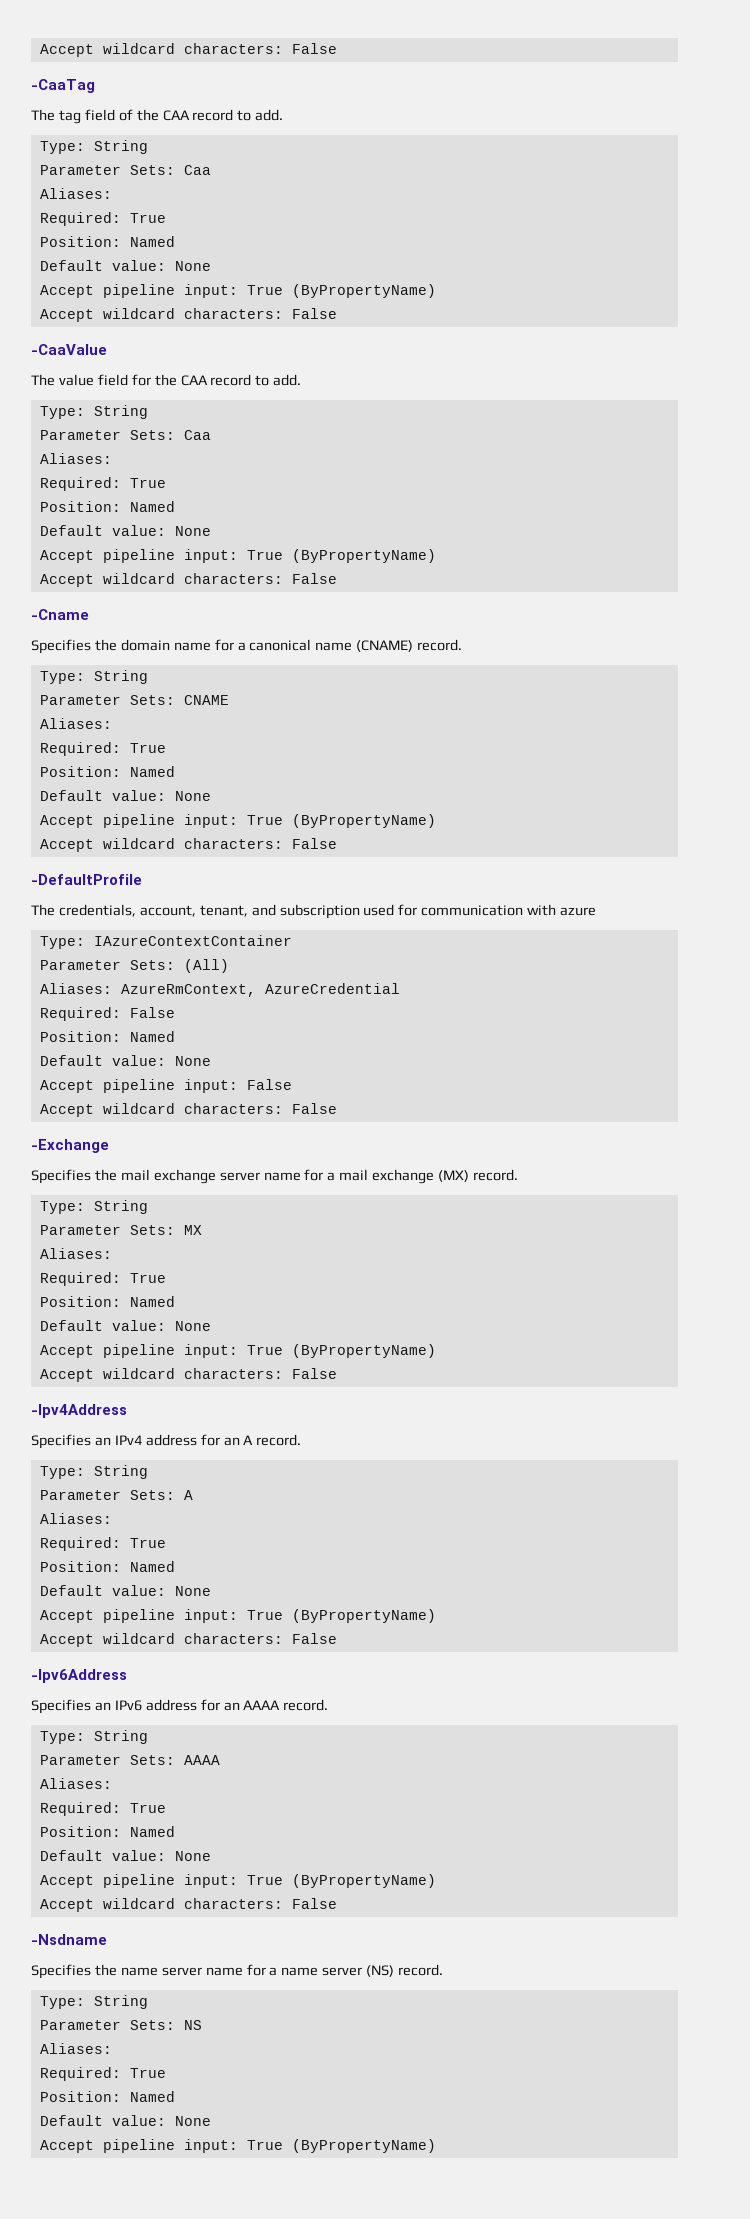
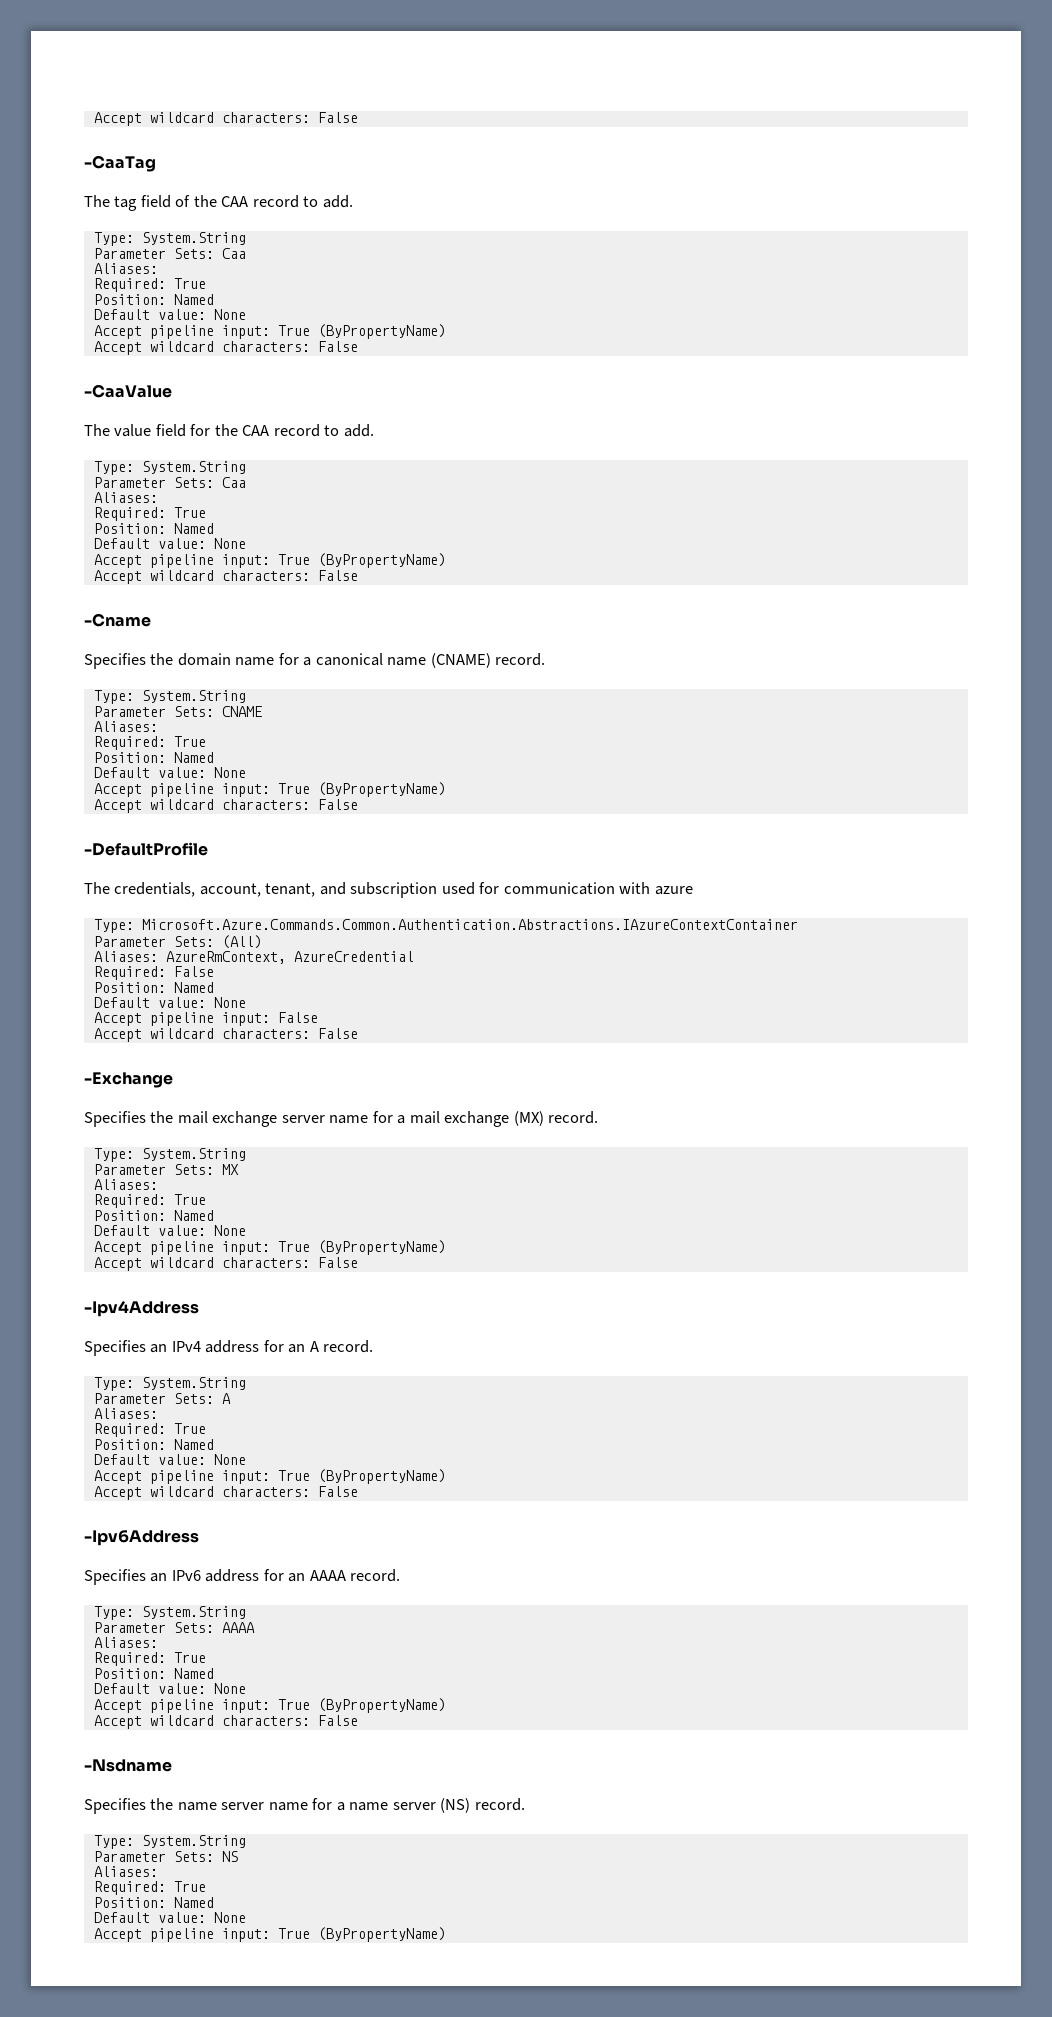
  The tag field of the CAA record to add.
- Type: String
+ Type: System.String
  The value field for the CAA record to add.
- Type: String
+ Type: System.String
  Specifies the domain name for a canonical name (CNAME) record.
- Type: String
+ Type: System.String
- Type: IAzureContextContainer
+ Type: Microsoft.Azure.Commands.Common.Authentication.Abstractions.IAzureContextContainer
  Specifies the mail exchange server name for a mail exchange (MX) record.
- Type: String
+ Type: System.String
  Specifies an IPv4 address for an A record.
- Type: String
+ Type: System.String
  Specifies an IPv6 address for an AAAA record.
- Type: String
+ Type: System.String
  Specifies the name server name for a name server (NS) record.
- Type: String
+ Type: System.String

